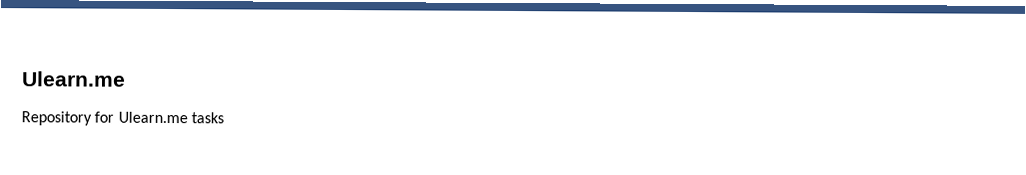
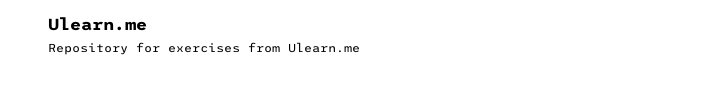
- Repository for Ulearn.me tasks
+ Repository for exercises from Ulearn.me

